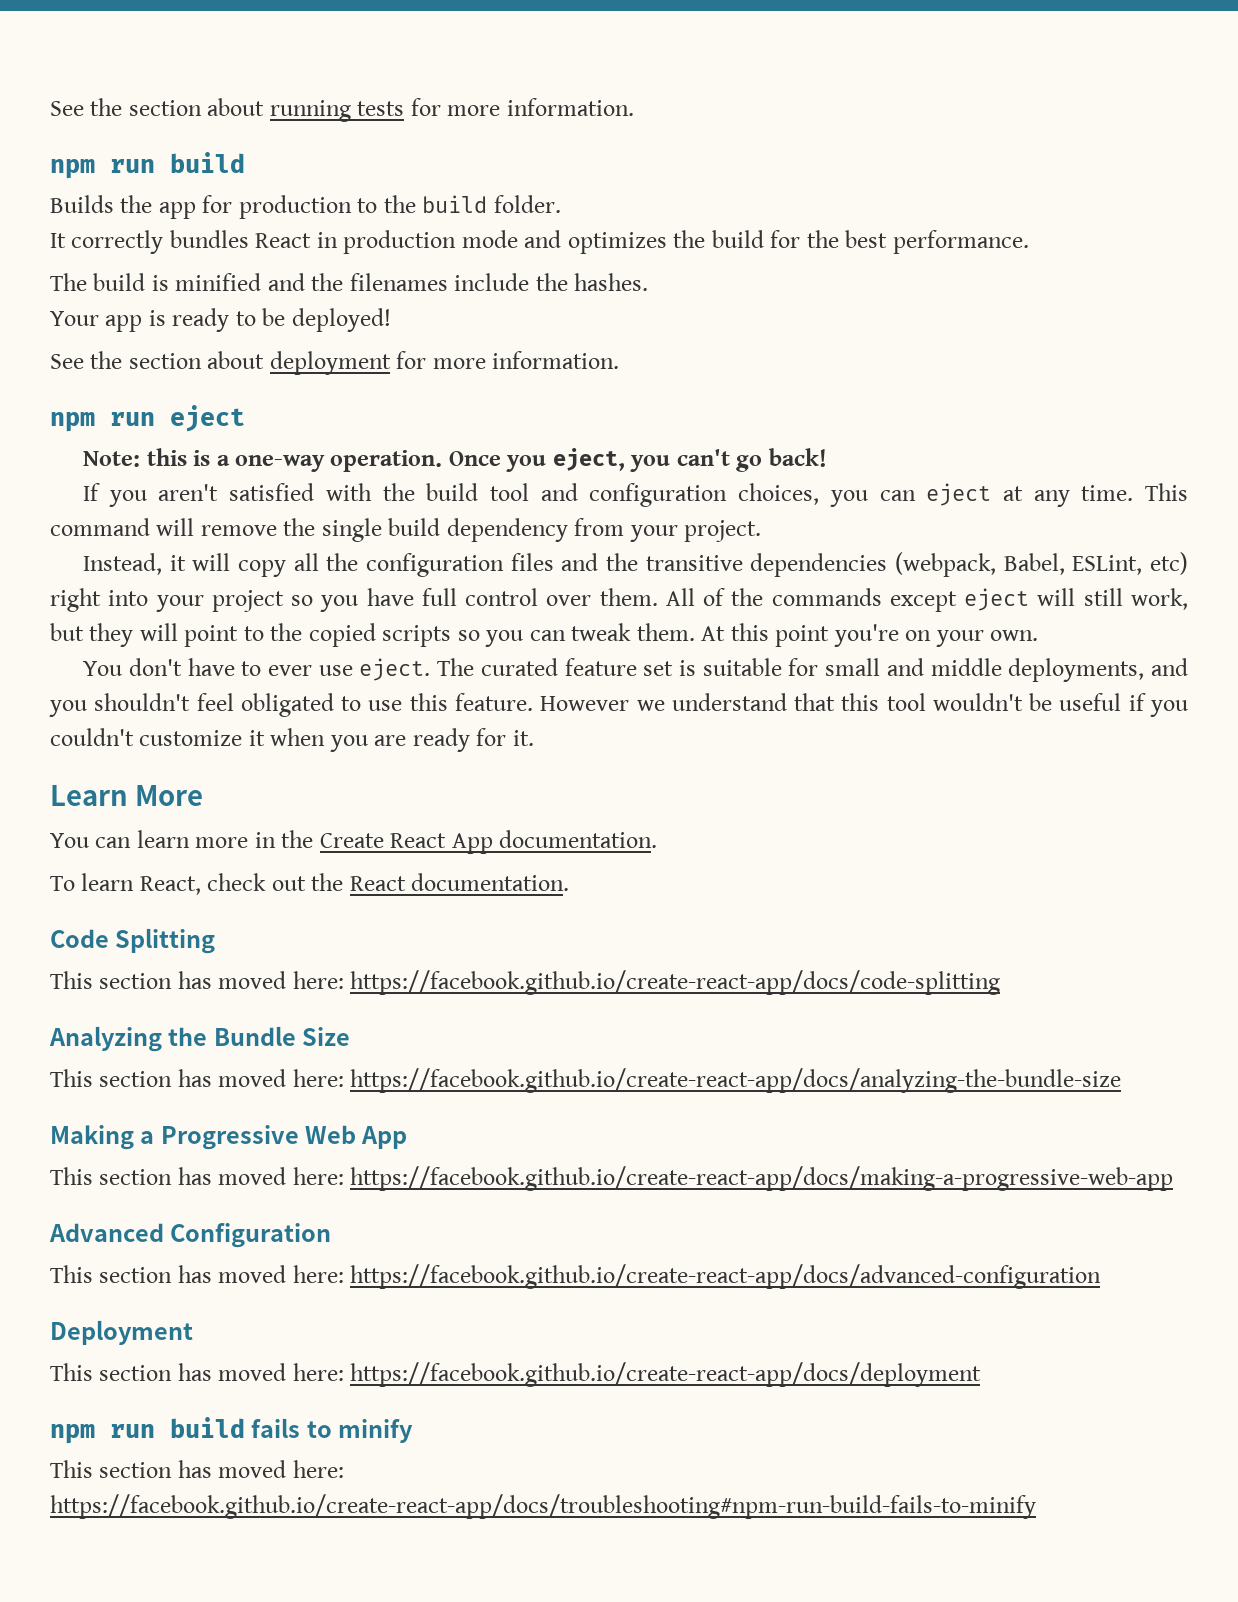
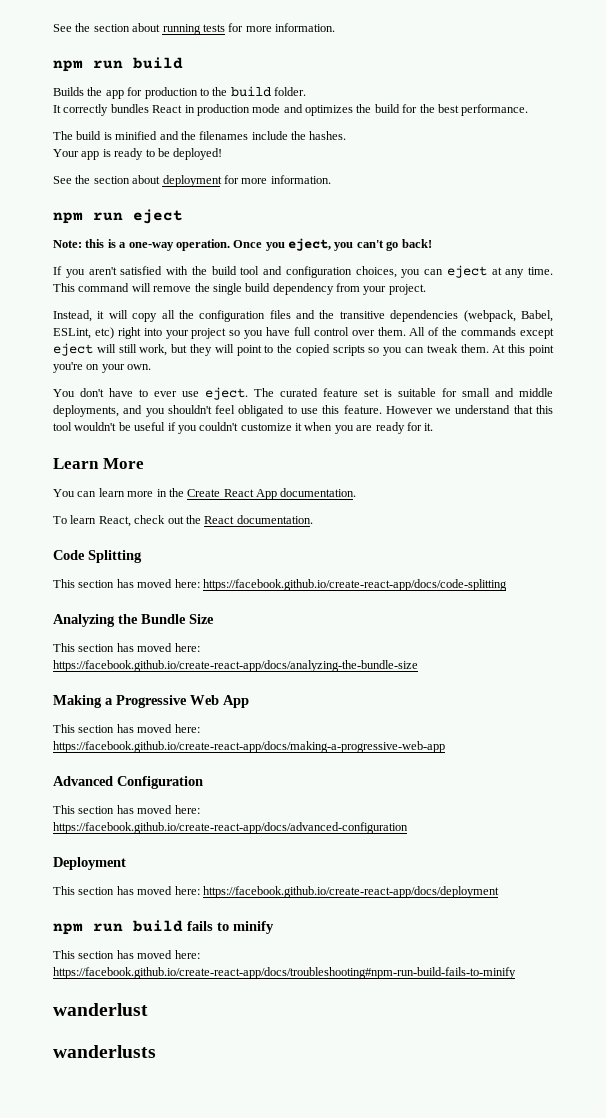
+ wanderlust
+ wanderlusts

